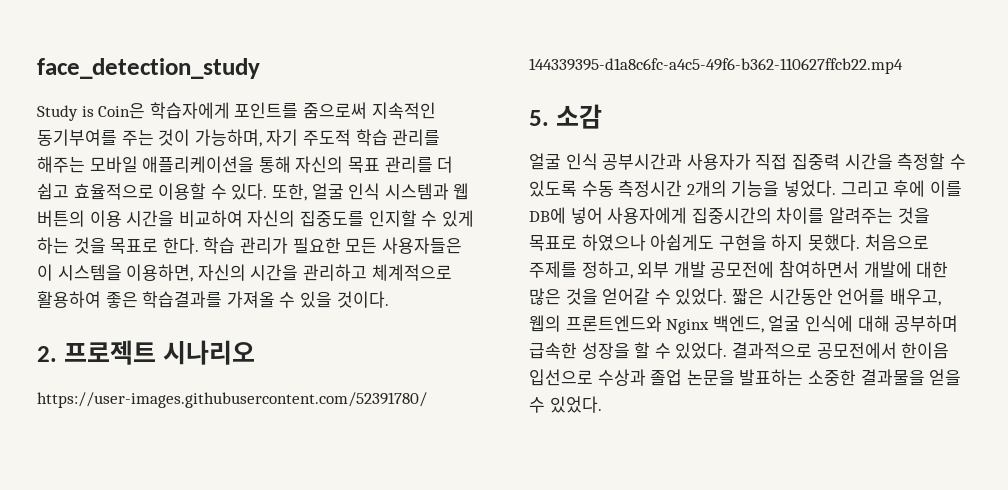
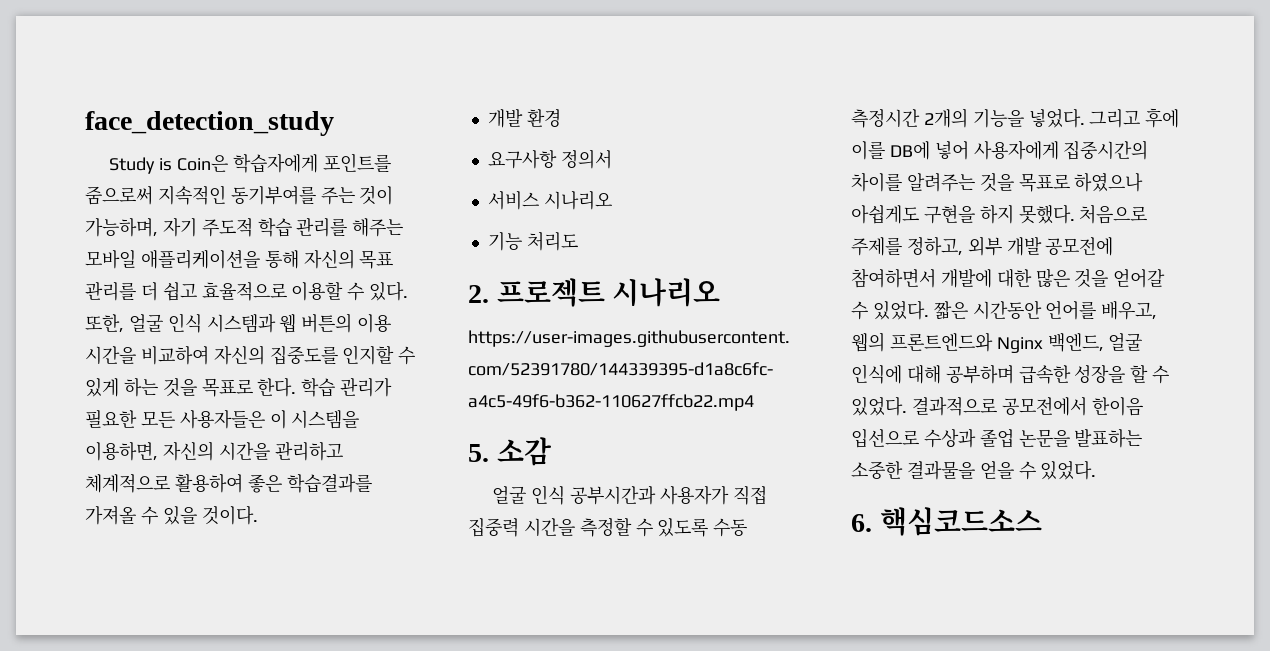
+ 개발 환경
+ 요구사항 정의서
+ 서비스 시나리오
+ 기능 처리도
+ 6. 핵심코드소스

